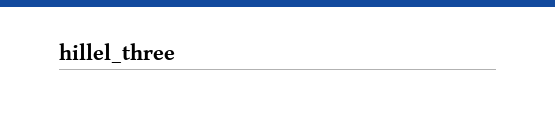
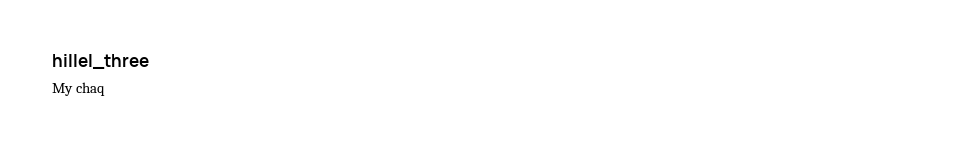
+ My chaq

